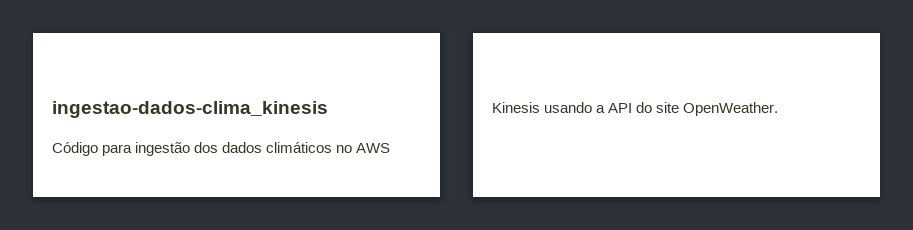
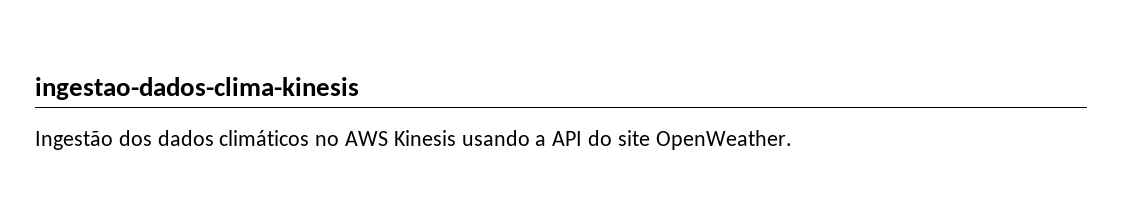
- ingestao-dados-clima_kinesis
- Código para ingestão dos dados climáticos no AWS Kinesis usando a API do site OpenWeather.
+ ingestao-dados-clima-kinesis
+ Ingestão dos dados climáticos no AWS Kinesis usando a API do site OpenWeather.

